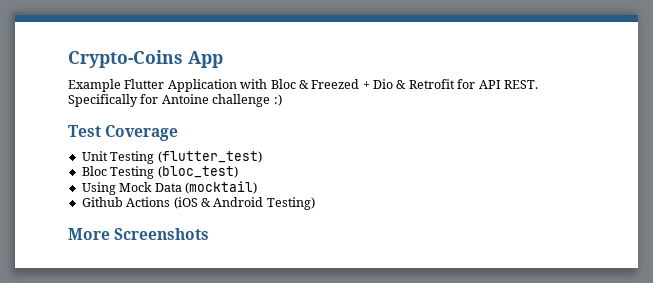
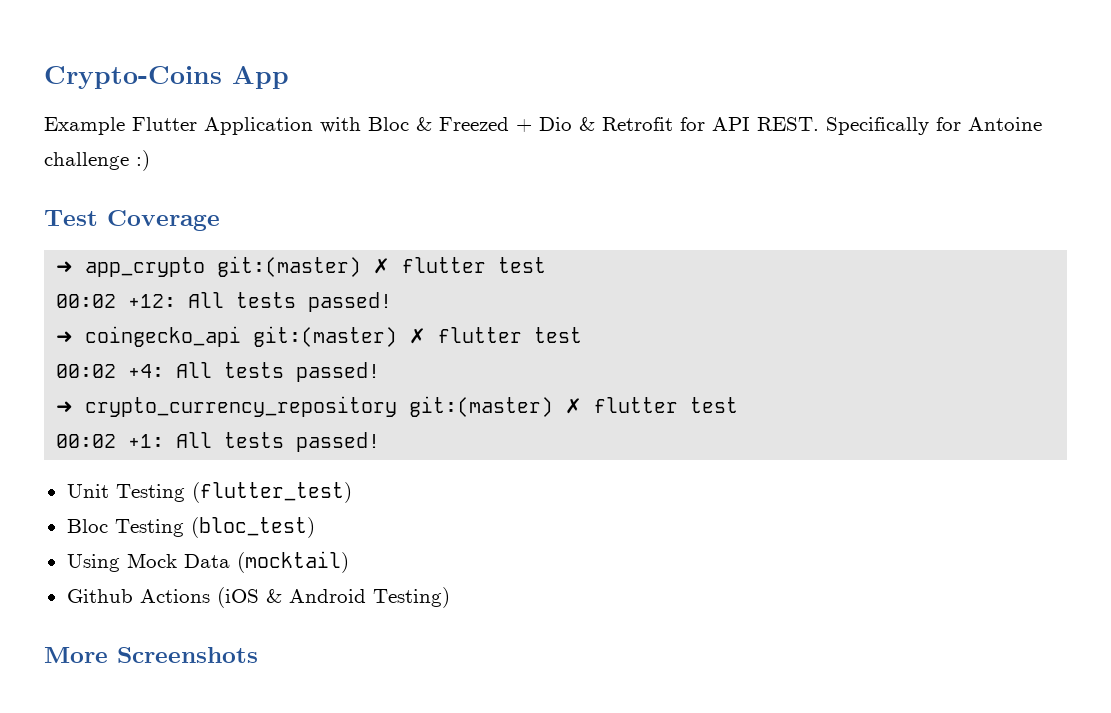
+ ➜ app_crypto git:(master) ✗ flutter test
+ 00:02 +12: All tests passed!
+ ➜ coingecko_api git:(master) ✗ flutter test
+ 00:02 +4: All tests passed!
+ ➜ crypto_currency_repository git:(master) ✗ flutter test
+ 00:02 +1: All tests passed!

